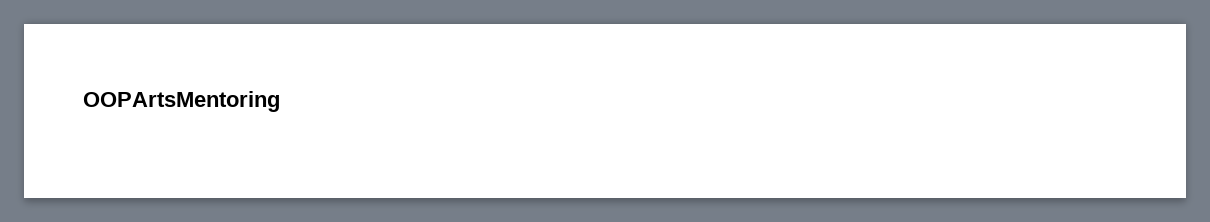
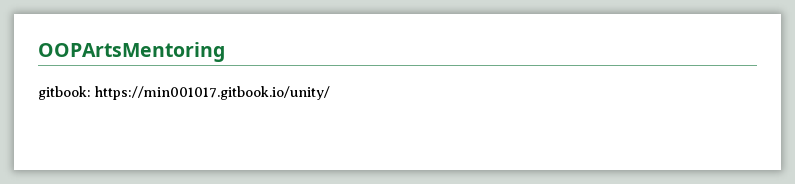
+ gitbook: https://min001017.gitbook.io/unity/

